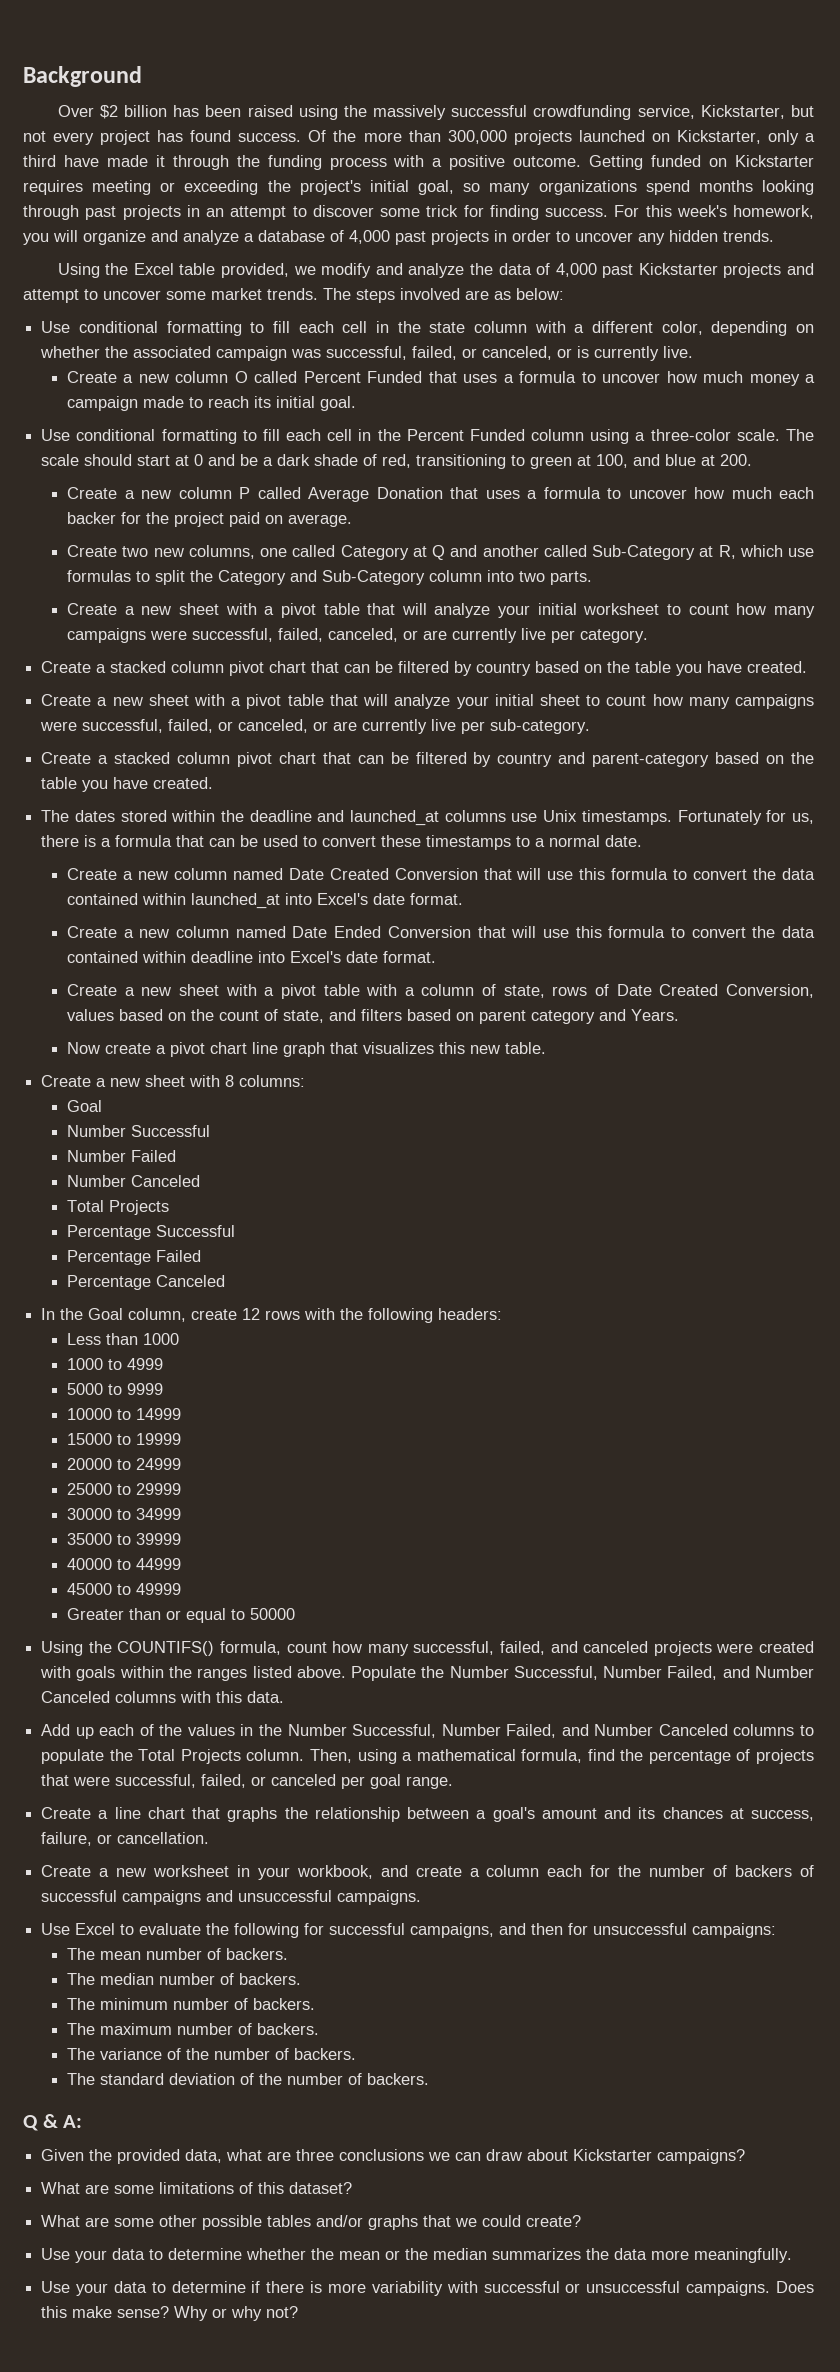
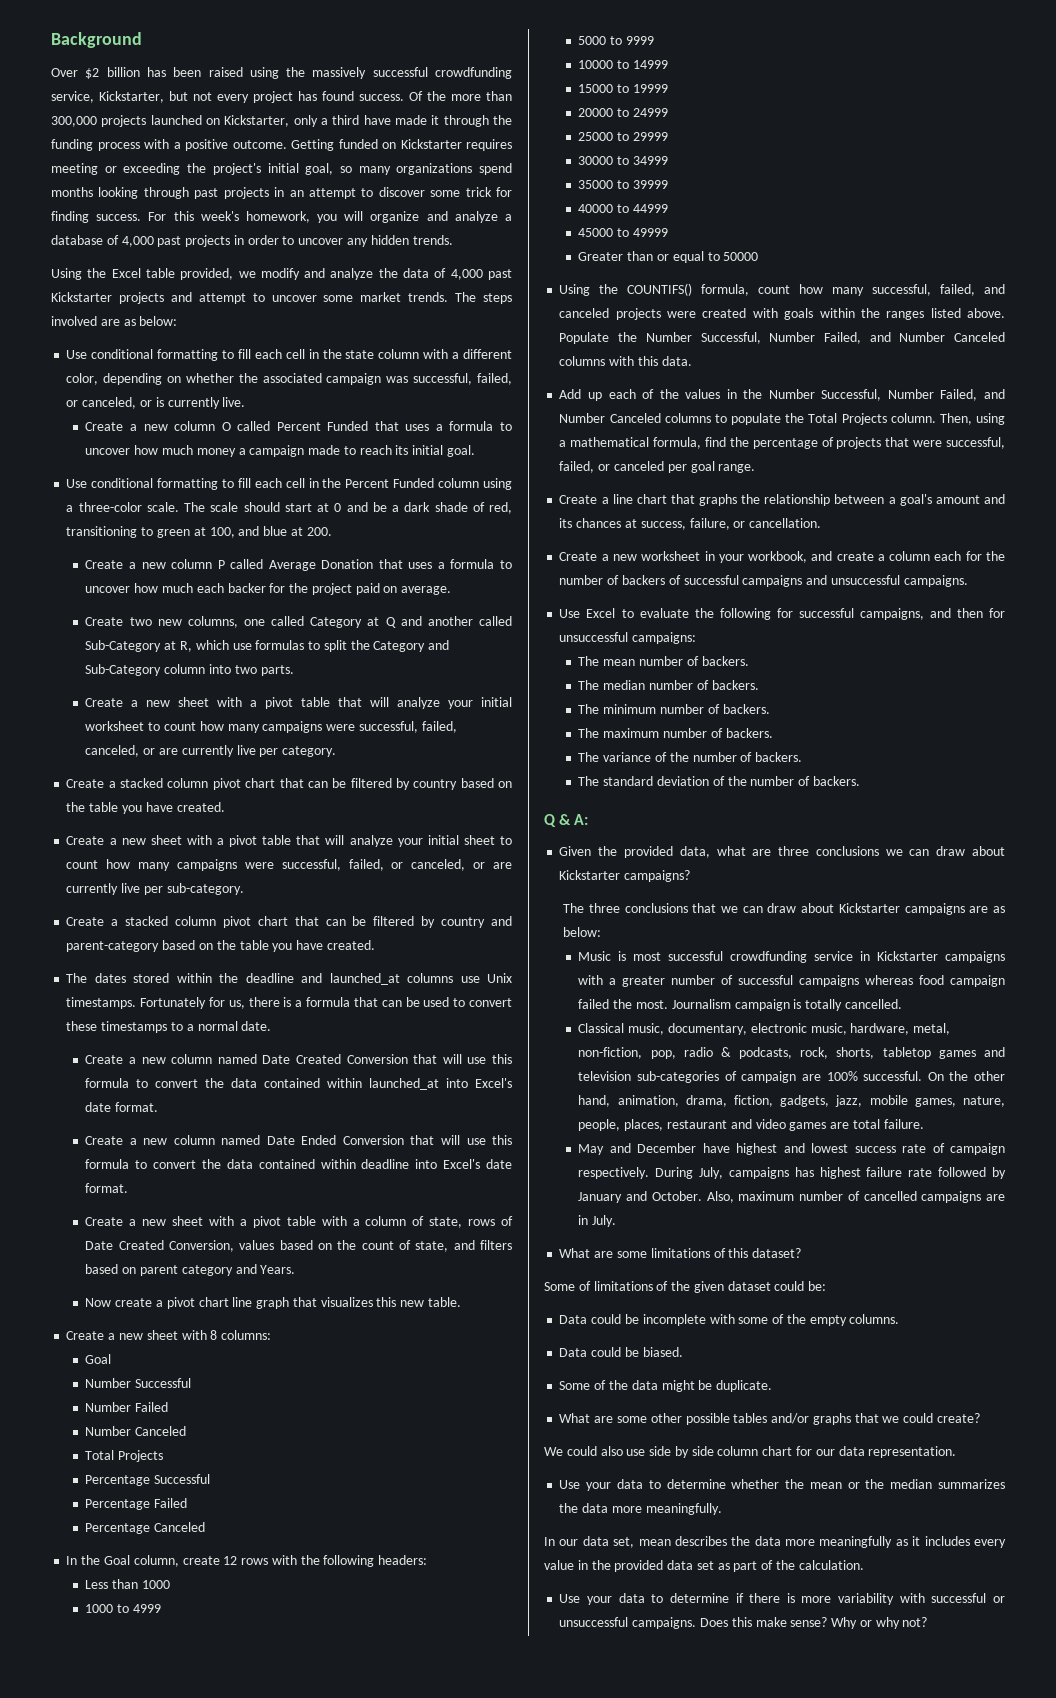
+ The three conclusions that we can draw about Kickstarter campaigns are as below:
+ Music is most successful crowdfunding service in Kickstarter campaigns with a greater number of successful campaigns whereas food campaign failed the most. Journalism campaign is totally cancelled.
+ Classical music, documentary, electronic music, hardware, metal, non-fiction, pop, radio & podcasts, rock, shorts, tabletop games and television sub-categories of campaign are 100% successful. On the other hand, animation, drama, fiction, gadgets, jazz, mobile games, nature, people, places, restaurant and video games are total failure.
+ May and December have highest and lowest success rate of campaign respectively. During July, campaigns has highest failure rate followed by January and October. Also, maximum number of cancelled campaigns are in July.
+ Some of limitations of the given dataset could be:
+ Data could be incomplete with some of the empty columns.
+ Data could be biased.
+ Some of the data might be duplicate.
+ We could also use side by side column chart for our data representation.
+ In our data set, mean describes the data more meaningfully as it includes every value in the provided data set as part of the calculation.

